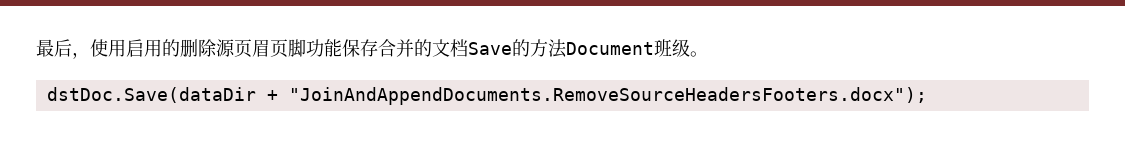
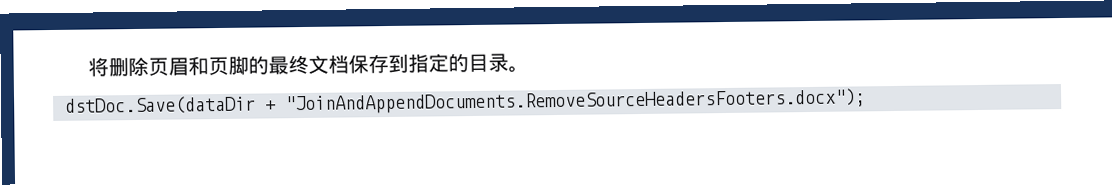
- 最后，使用启用的删除源页眉页脚功能保存合并的文档Save的方法Document班级。
+ 将删除页眉和页脚的最终文档保存到指定的目录。

